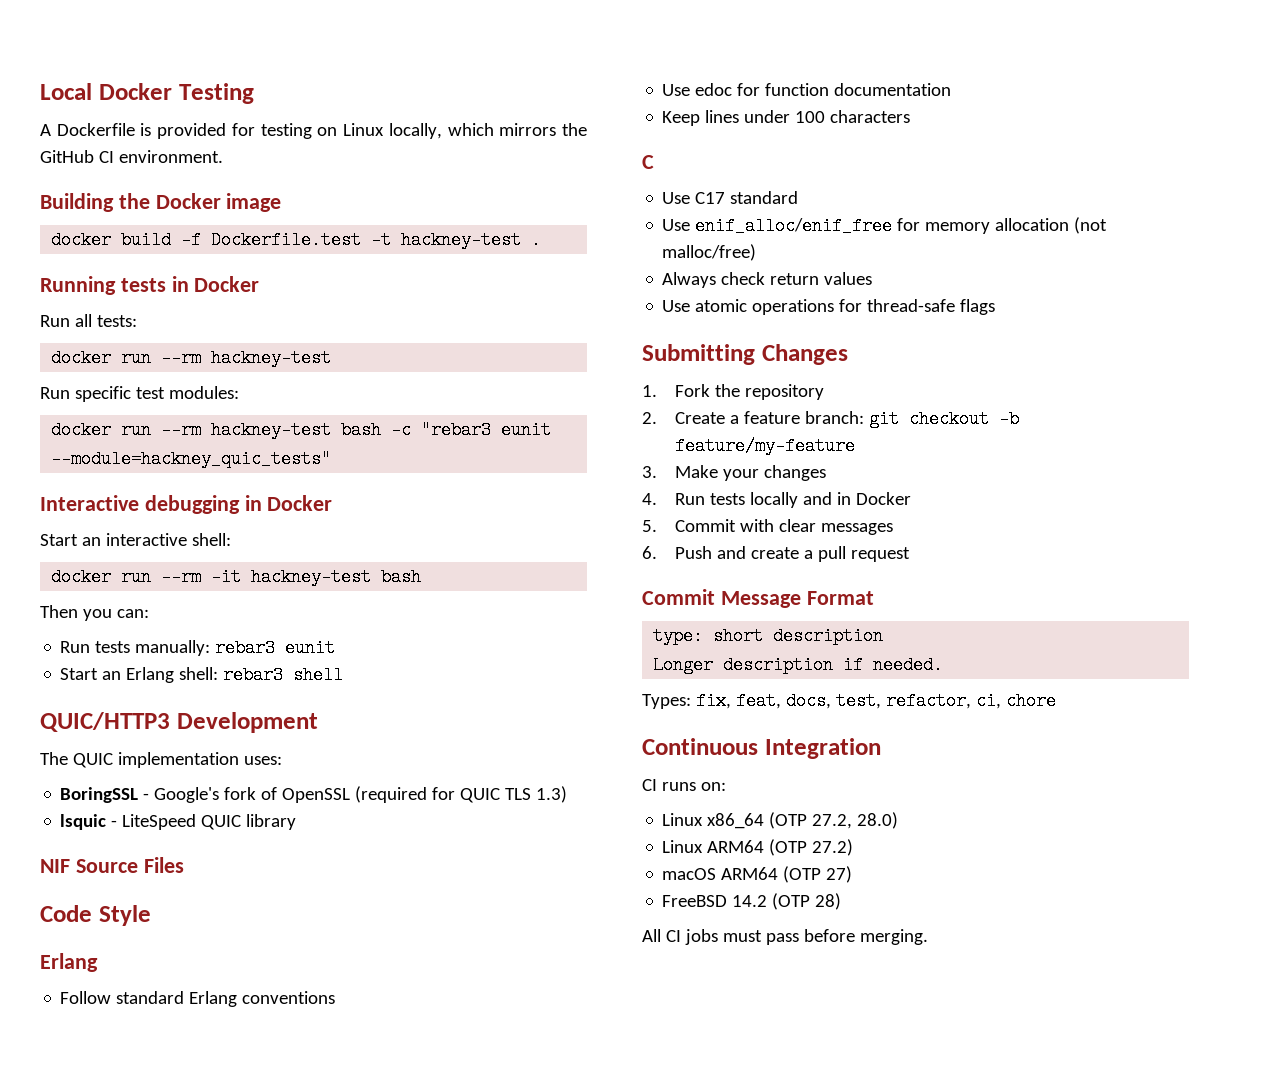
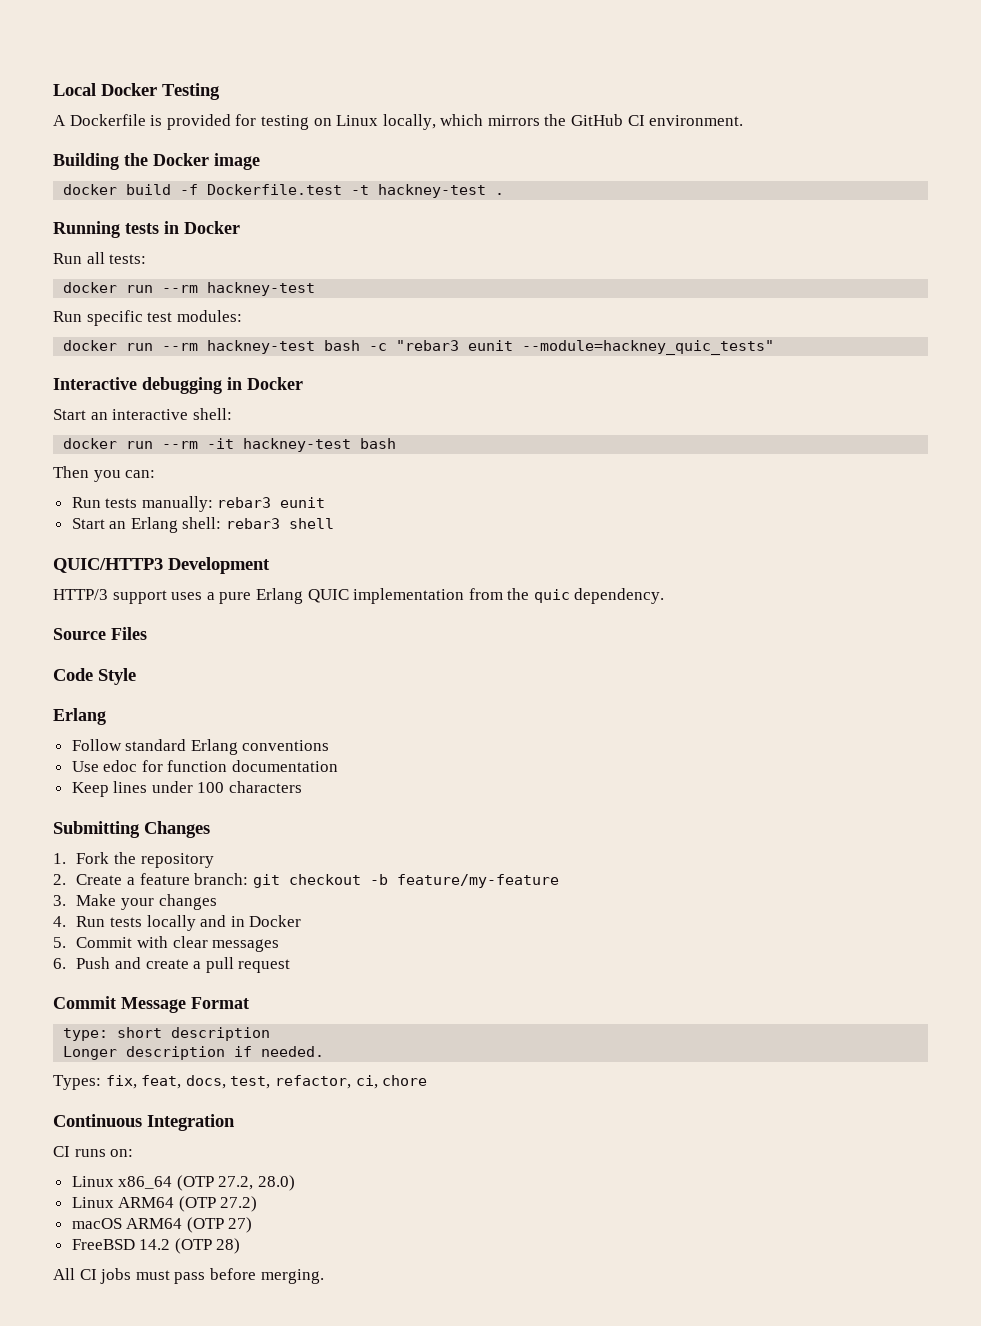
- The QUIC implementation uses:
- BoringSSL - Google's fork of OpenSSL (required for QUIC TLS 1.3)
- lsquic - LiteSpeed QUIC library
- NIF Source Files
+ HTTP/3 support uses a pure Erlang QUIC implementation from the quic dependency.
+ Source Files
- C
- Use C17 standard
- Use enif_alloc/enif_free for memory allocation (not malloc/free)
- Always check return values
- Use atomic operations for thread-safe flags

